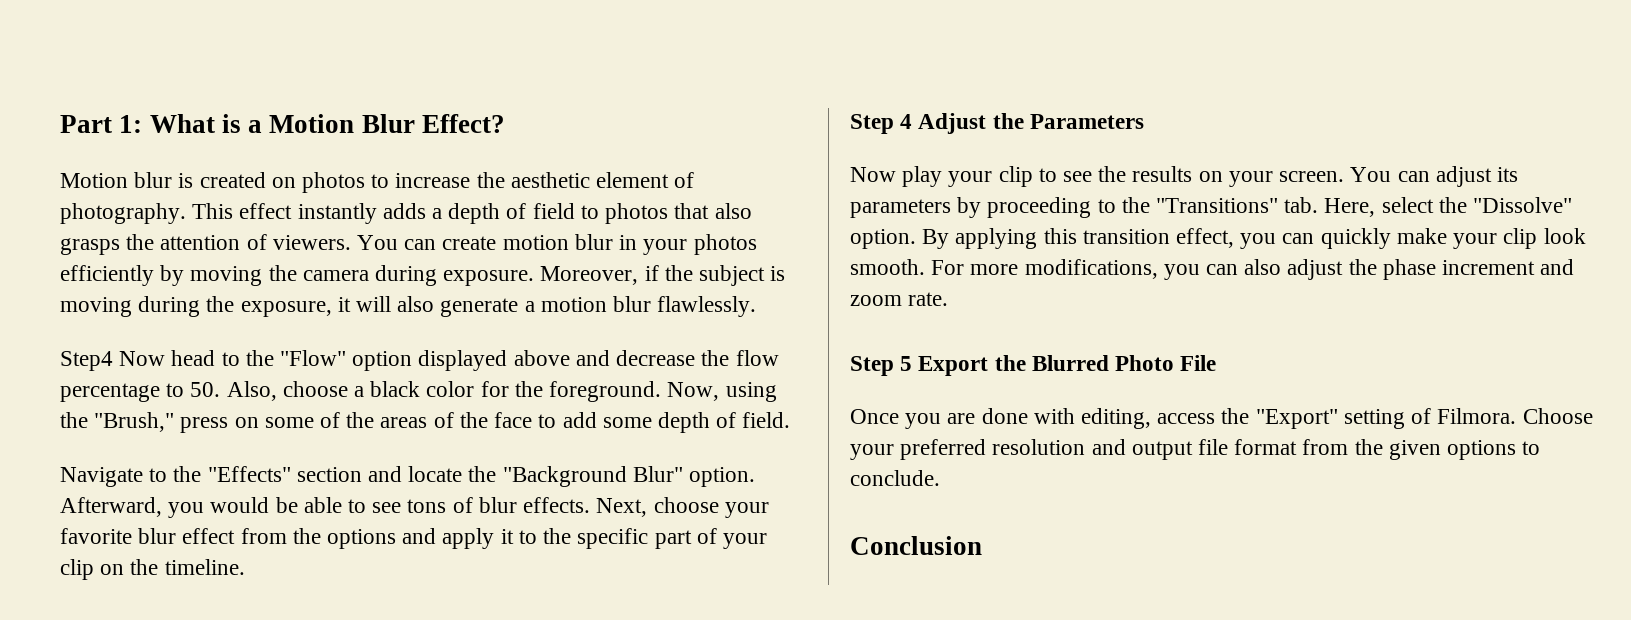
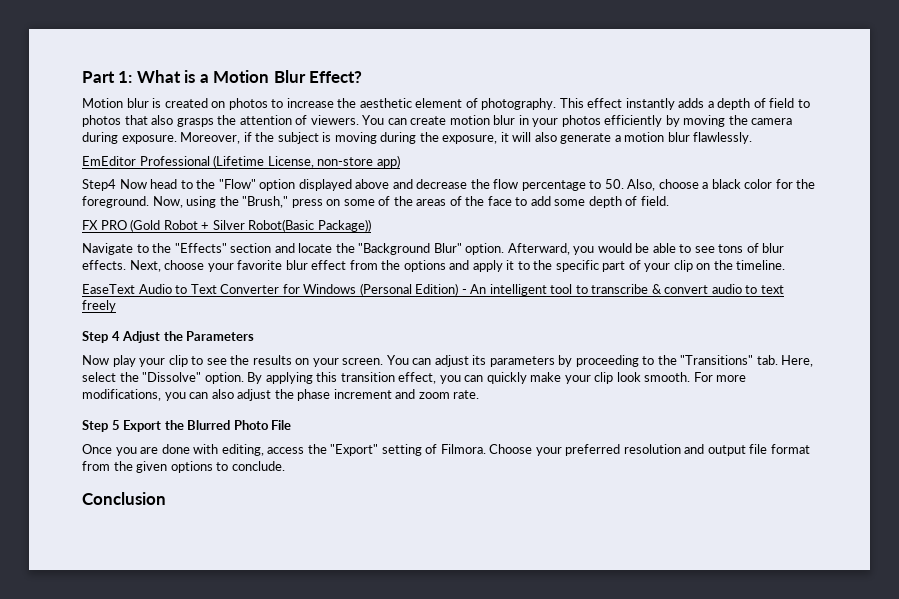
+ EmEditor Professional (Lifetime License, non-store app)
+ FX PRO (Gold Robot + Silver Robot(Basic Package))
+ EaseText Audio to Text Converter for Windows (Personal Edition) - An intelligent tool to transcribe & convert audio to text freely

